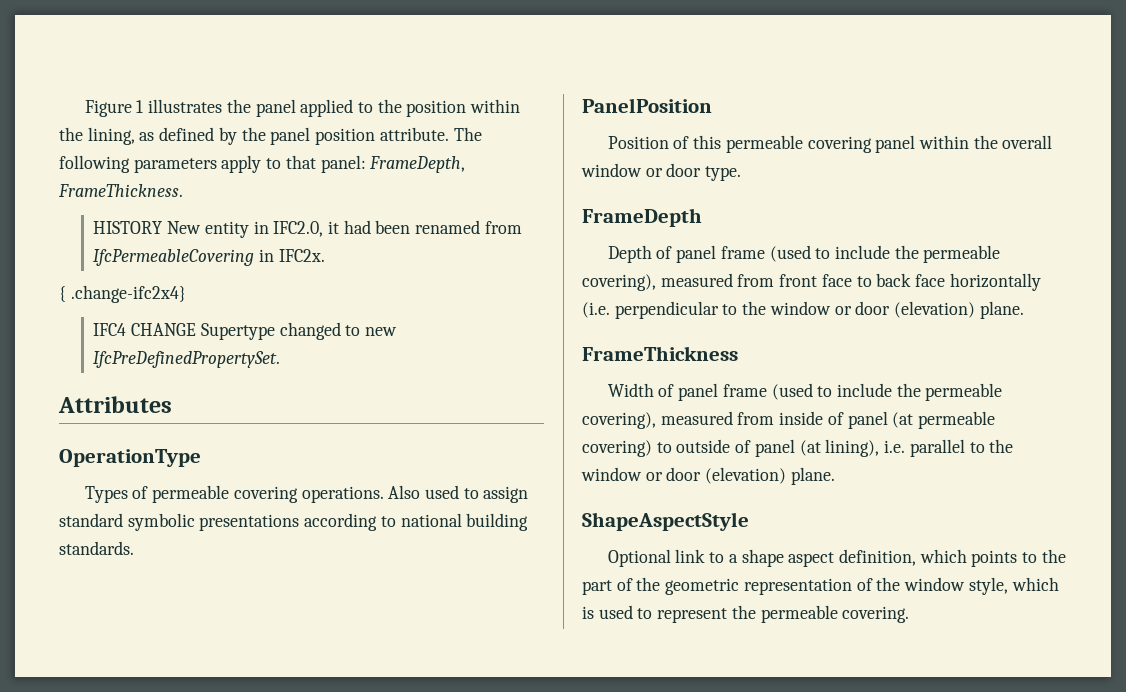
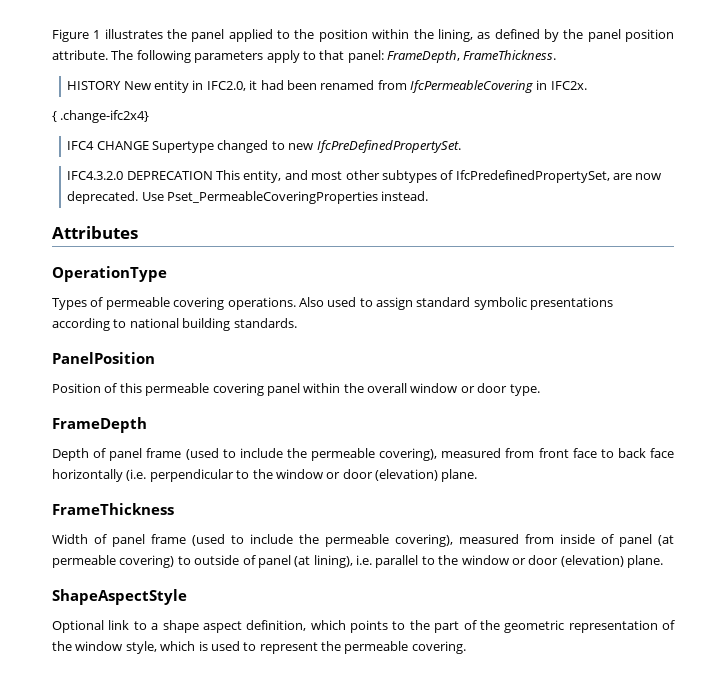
+ IFC4.3.2.0 DEPRECATION This entity, and most other subtypes of IfcPredefinedPropertySet, are now deprecated. Use Pset_PermeableCoveringProperties instead.

